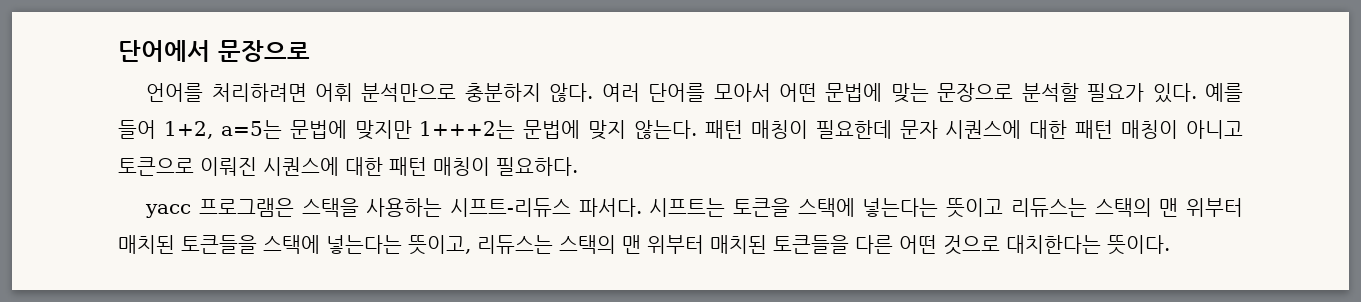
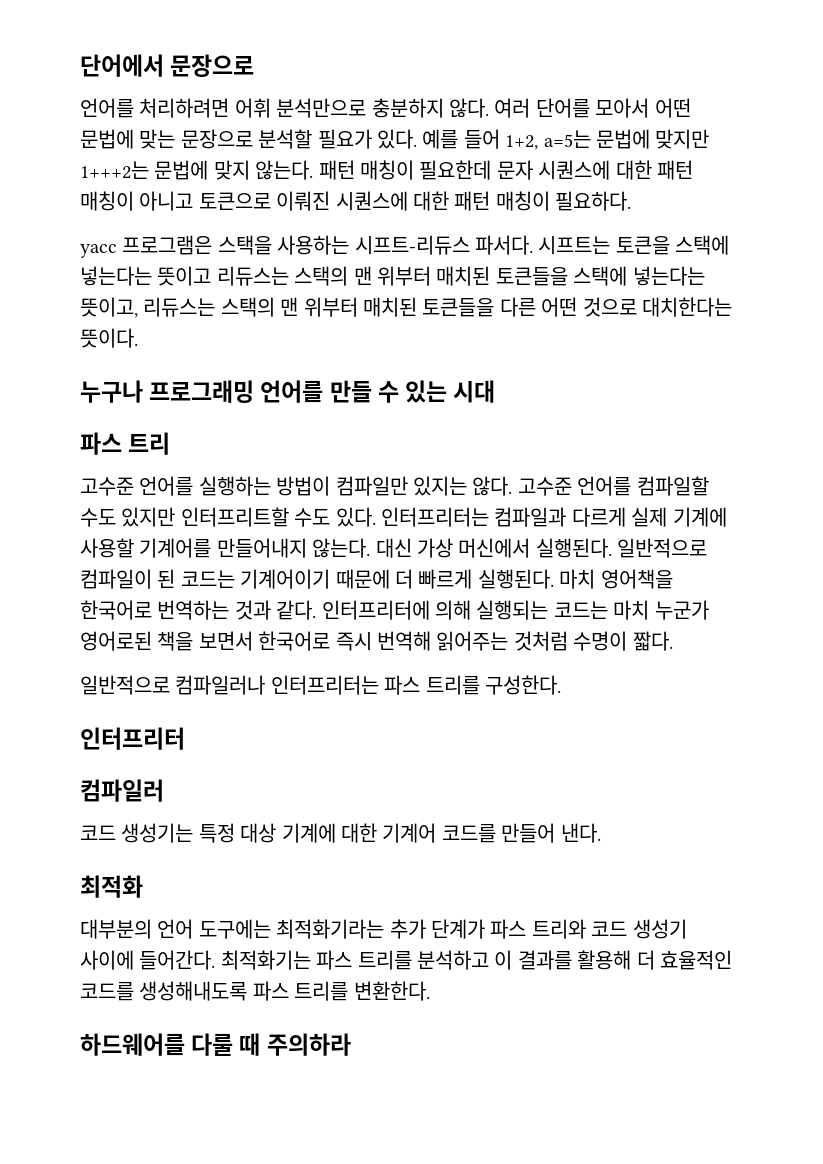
+ 누구나 프로그래밍 언어를 만들 수 있는 시대
+ 파스 트리
+ 고수준 언어를 실행하는 방법이 컴파일만 있지는 않다. 고수준 언어를 컴파일할 수도 있지만 인터프리트할 수도 있다. 인터프리터는 컴파일과 다르게 실제 기계에 사용할 기계어를 만들어내지 않는다. 대신 가상 머신에서 실행된다. 일반적으로 컴파일이 된 코드는 기계어이기 때문에 더 빠르게 실행된다. 마치 영어책을 한국어로 번역하는 것과 같다. 인터프리터에 의해 실행되는 코드는 마치 누군가 영어로된 책을 보면서 한국어로 즉시 번역해 읽어주는 것처럼 수명이 짧다.
+ 일반적으로 컴파일러나 인터프리터는 파스 트리를 구성한다.
+ 인터프리터
+ 컴파일러
+ 코드 생성기는 특정 대상 기계에 대한 기계어 코드를 만들어 낸다.
+ 최적화
+ 대부분의 언어 도구에는 최적화기라는 추가 단계가 파스 트리와 코드 생성기 사이에 들어간다. 최적화기는 파스 트리를 분석하고 이 결과를 활용해 더 효율적인 코드를 생성해내도록 파스 트리를 변환한다.
+ 하드웨어를 다룰 때 주의하라

